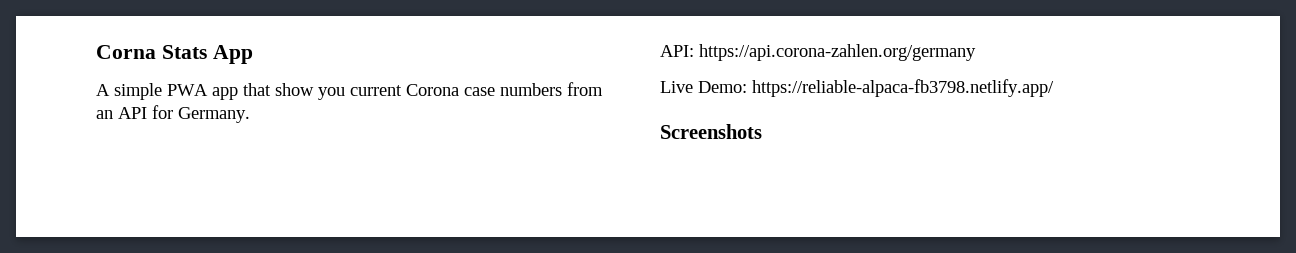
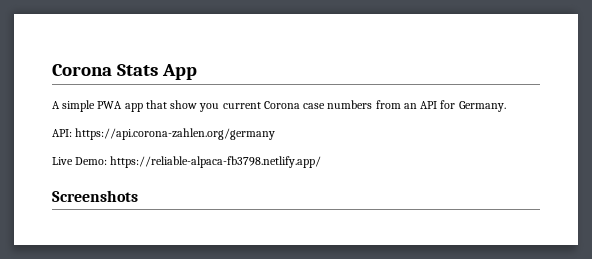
- Corna Stats App
+ Corona Stats App

